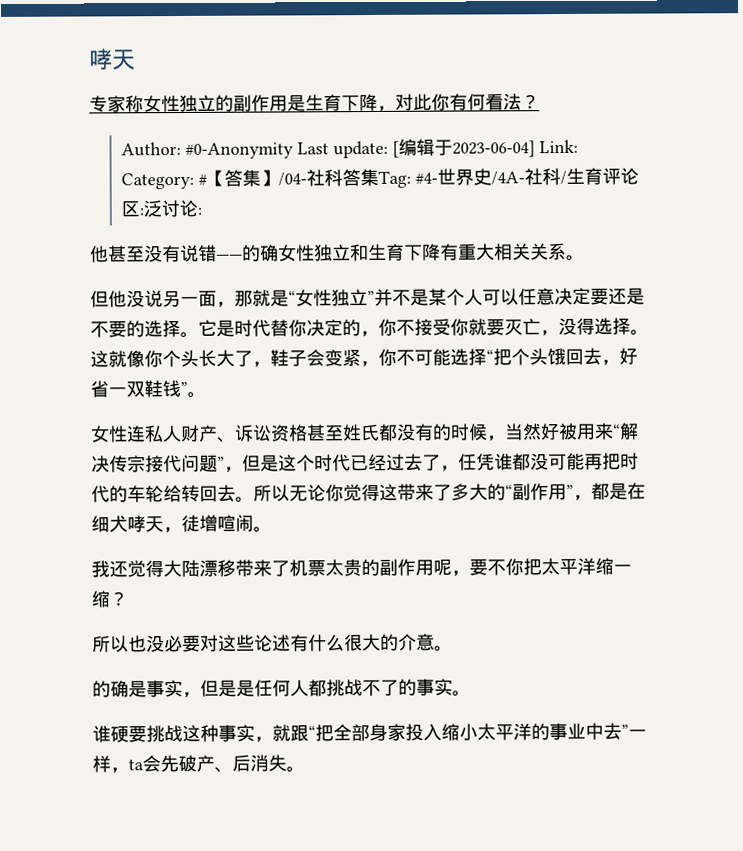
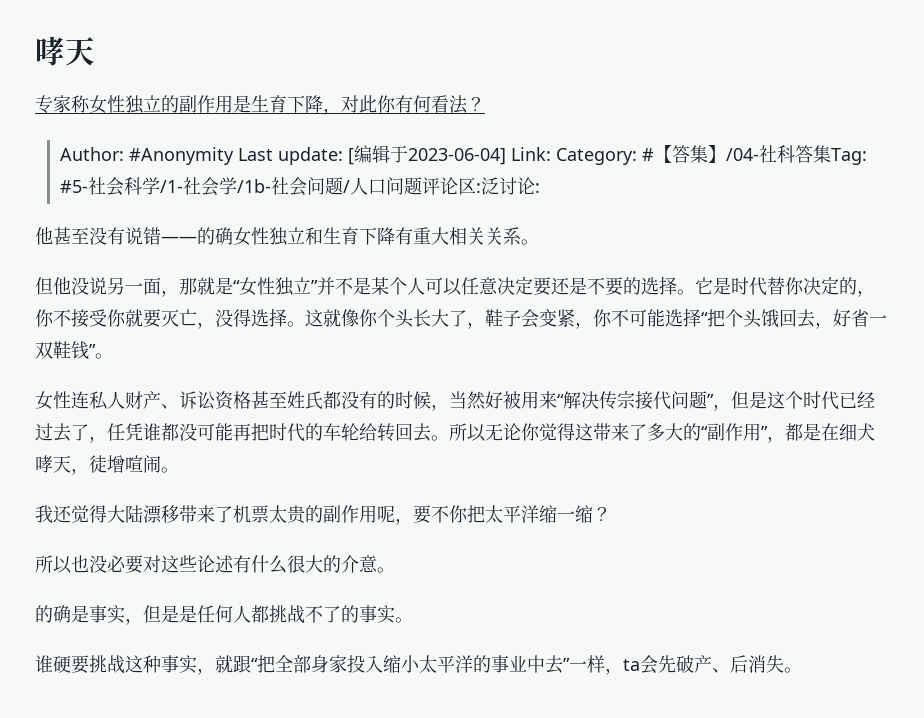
- Author: #0-Anonymity Last update: [编辑于2023-06-04] Link: Category: #【答集】/04-社科答集Tag: #4-世界史/4A-社科/生育评论区:泛讨论:
+ Author: #Anonymity Last update: [编辑于2023-06-04] Link: Category: #【答集】/04-社科答集Tag: #5-社会科学/1-社会学/1b-社会问题/人口问题评论区:泛讨论:

